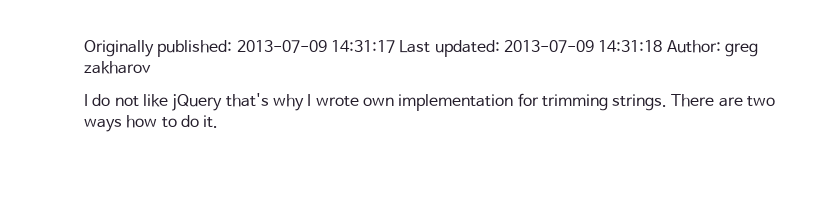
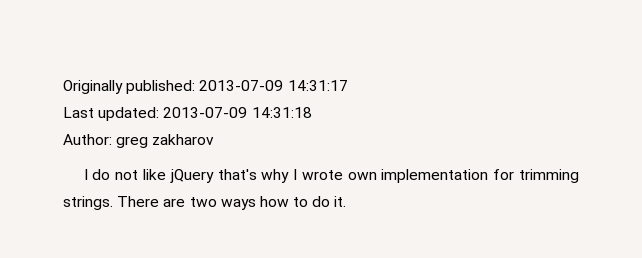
- Originally published: 2013-07-09 14:31:17 Last updated: 2013-07-09 14:31:18 Author: greg zakharov
+ Originally published: 2013-07-09 14:31:17
+ Last updated: 2013-07-09 14:31:18
+ Author: greg zakharov

